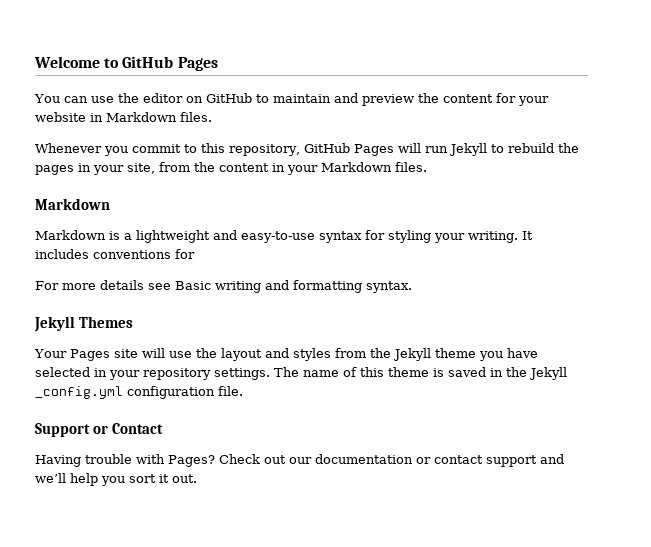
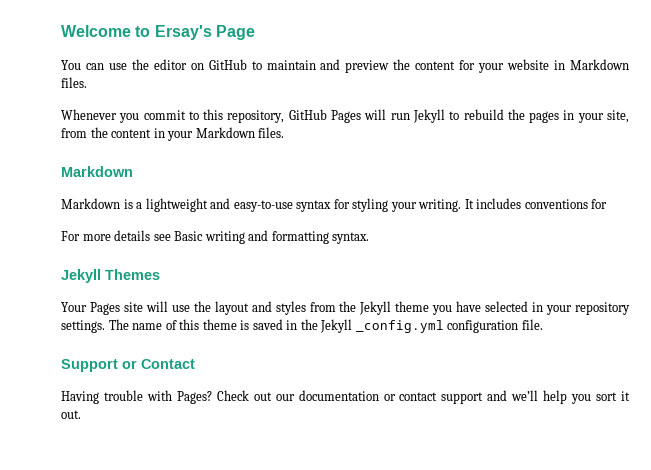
- Welcome to GitHub Pages
+ Welcome to Ersay's Page

